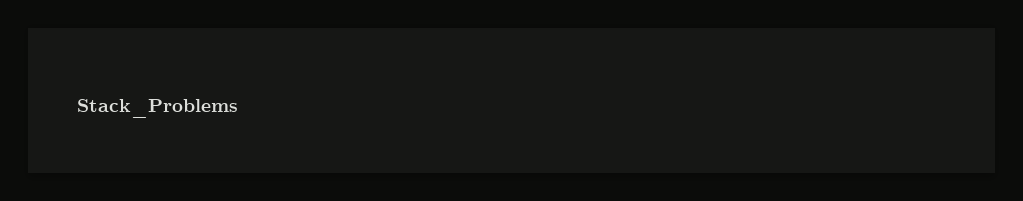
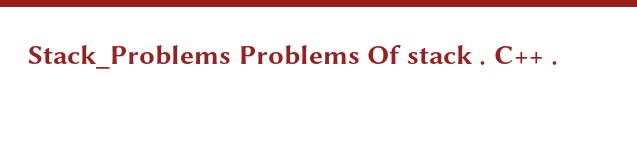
- Stack_Problems
+ Stack_Problems Problems Of stack . C++ .

